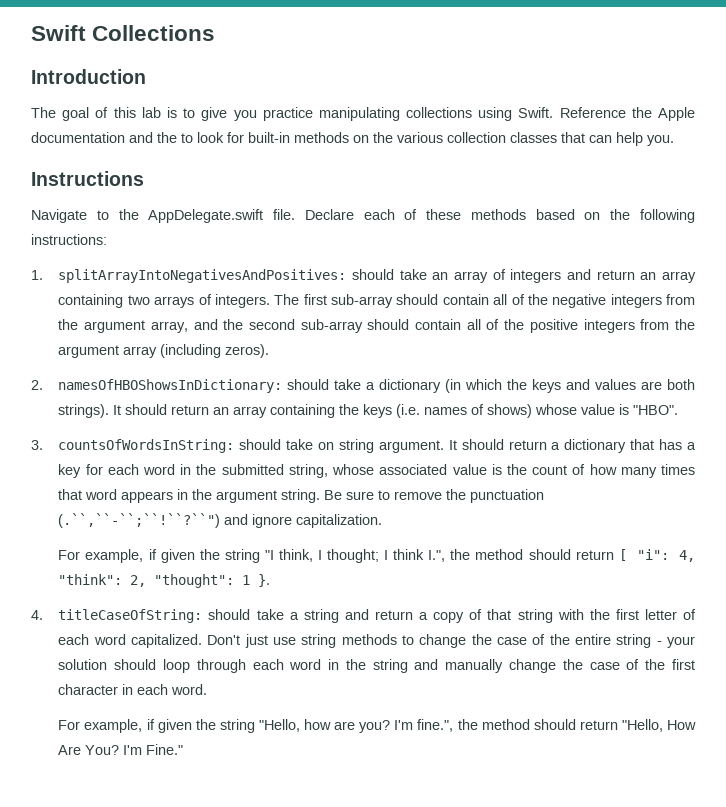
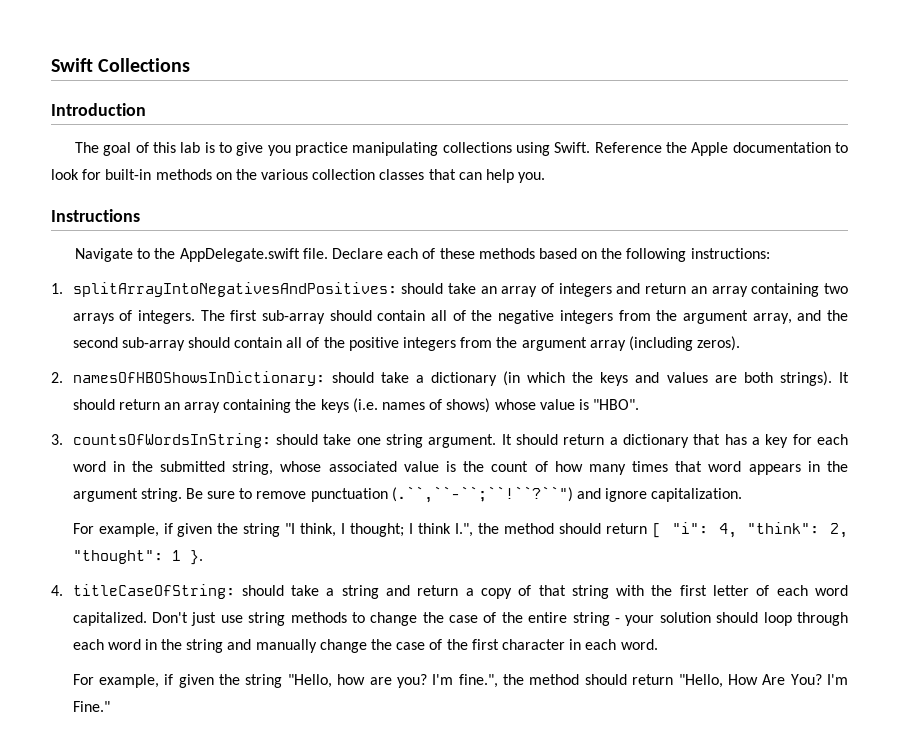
- Reference the Apple documentation and the to look for built-in methods on the various collection classes that can help you.
+ Reference the Apple documentation to look for built-in methods on the various collection classes that can help you.
- 3. countsOfWordsInString: should take on string argument.
+ 3. countsOfWordsInString: should take one string argument.
- Be sure to remove the punctuation (.``,``-``;``!``?``") and ignore capitalization.
+ Be sure to remove punctuation (.``,``-``;``!``?``") and ignore capitalization.

